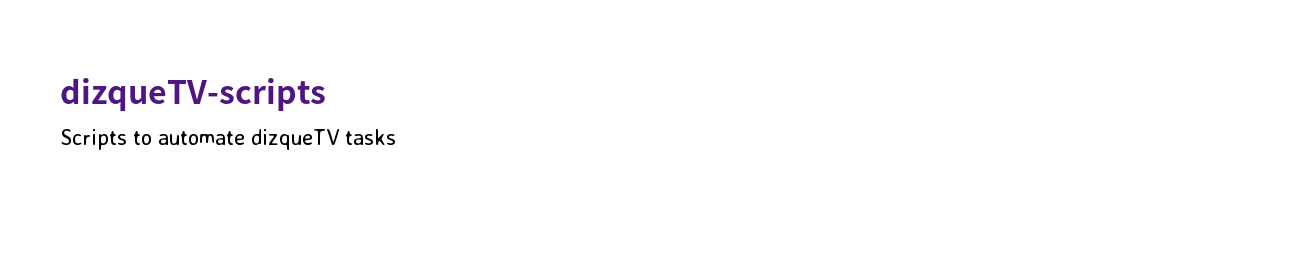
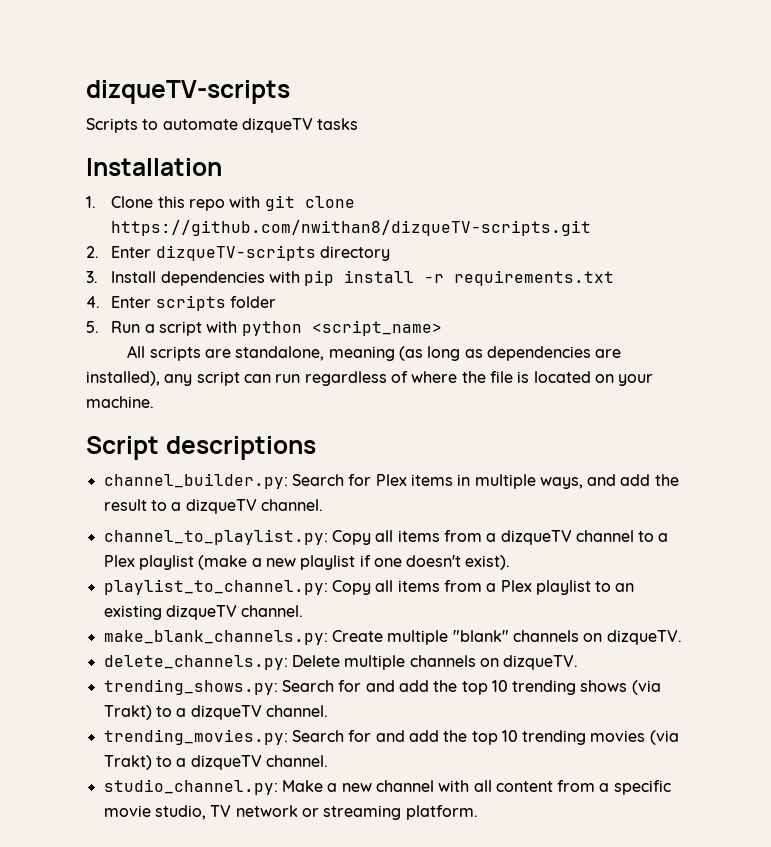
+ Installation
+ 1. Clone this repo with git clone https://github.com/nwithan8/dizqueTV-scripts.git
+ 2. Enter dizqueTV-scripts directory
+ 3. Install dependencies with pip install -r requirements.txt
+ 4. Enter scripts folder
+ 5. Run a script with python <script_name>
+ All scripts are standalone, meaning (as long as dependencies are installed), any script can run regardless of where the file is located on your machine.
+ Script descriptions
+ channel_builder.py: Search for Plex items in multiple ways, and add the result to a dizqueTV channel.
+ channel_to_playlist.py: Copy all items from a dizqueTV channel to a Plex playlist (make a new playlist if one doesn't exist).
+ playlist_to_channel.py: Copy all items from a Plex playlist to an existing dizqueTV channel.
+ make_blank_channels.py: Create multiple "blank" channels on dizqueTV.
+ delete_channels.py: Delete multiple channels on dizqueTV.
+ trending_shows.py: Search for and add the top 10 trending shows (via Trakt) to a dizqueTV channel.
+ trending_movies.py: Search for and add the top 10 trending movies (via Trakt) to a dizqueTV channel.
+ studio_channel.py: Make a new channel with all content from a specific movie studio, TV network or streaming platform.

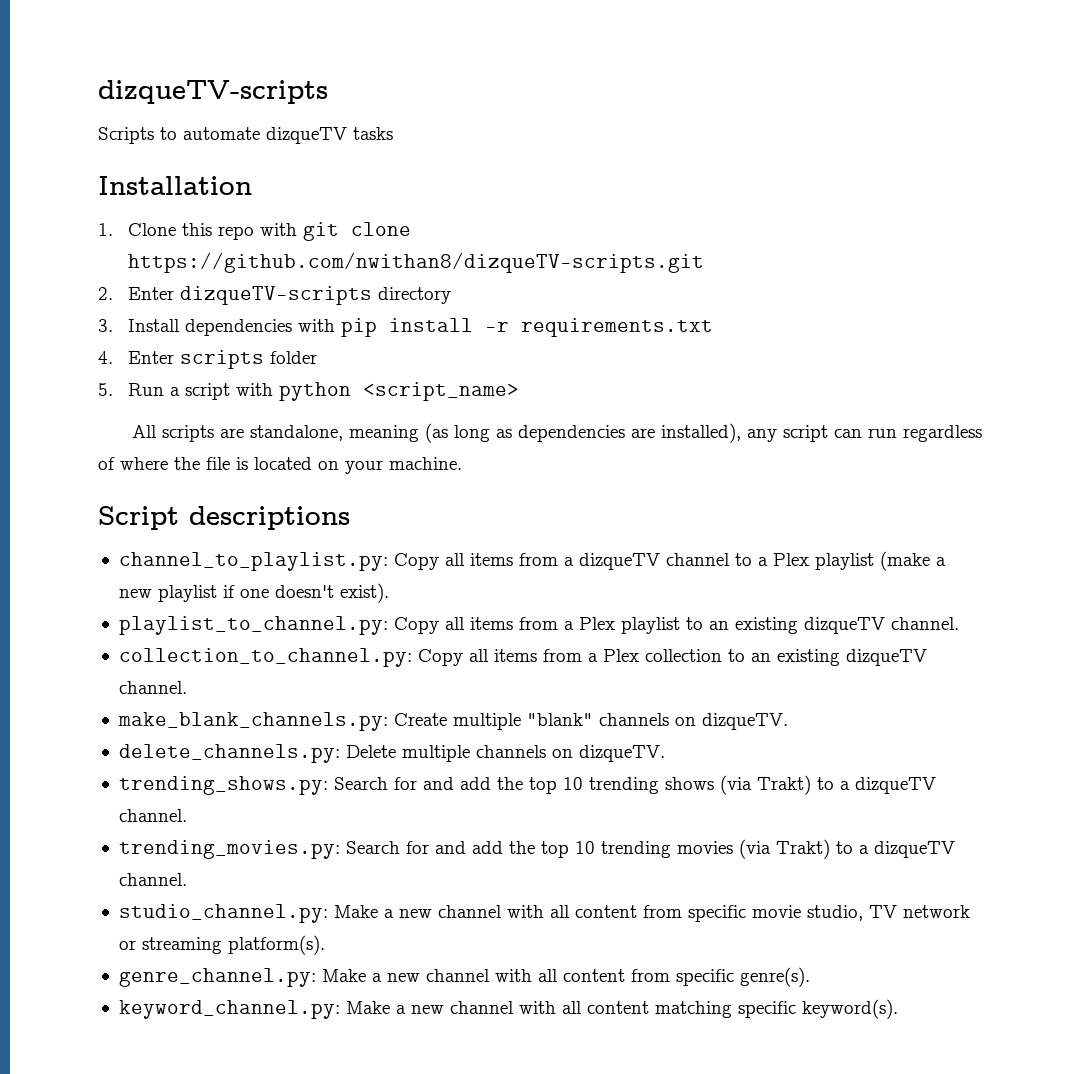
- channel_builder.py: Search for Plex items in multiple ways, and add the result to a dizqueTV channel.
+ collection_to_channel.py: Copy all items from a Plex collection to an existing dizqueTV channel.
- studio_channel.py: Make a new channel with all content from a specific movie studio, TV network or streaming platform.
+ studio_channel.py: Make a new channel with all content from specific movie studio, TV network or streaming platform(s).
+ genre_channel.py: Make a new channel with all content from specific genre(s).
+ keyword_channel.py: Make a new channel with all content matching specific keyword(s).

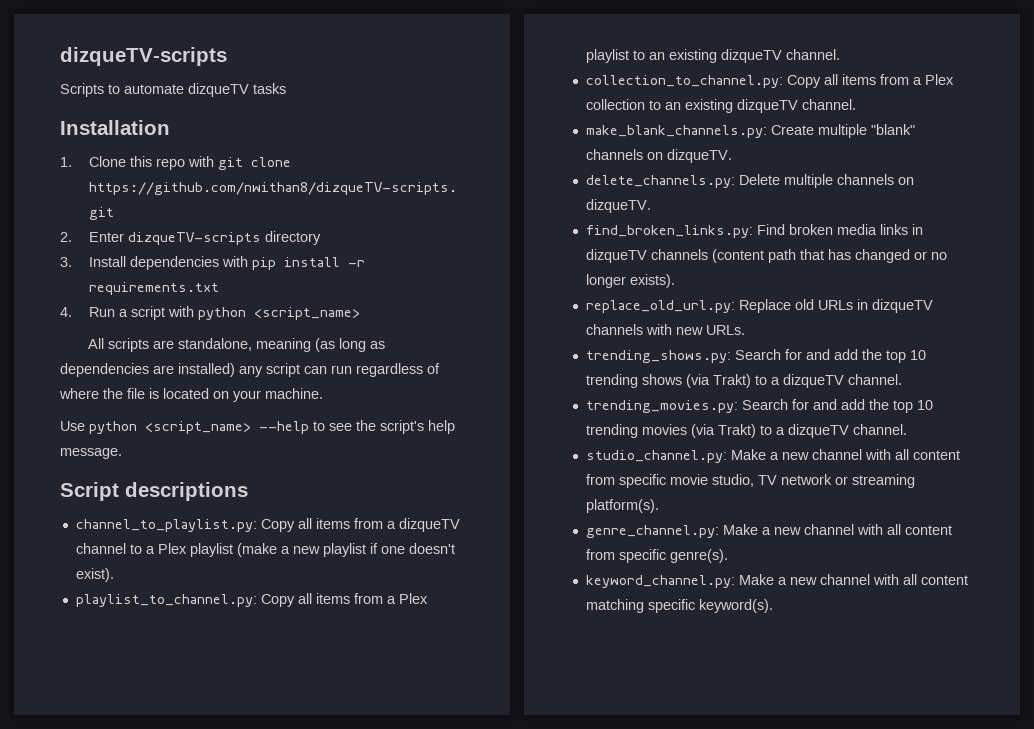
- 4. Enter scripts folder
- 5. Run a script with python <script_name>
+ 4. Run a script with python <script_name>
- All scripts are standalone, meaning (as long as dependencies are installed), any script can run regardless of where the file is located on your machine.
+ All scripts are standalone, meaning (as long as dependencies are installed) any script can run regardless of where the file is located on your machine.
+ Use python <script_name> --help to see the script's help message.
+ find_broken_links.py: Find broken media links in dizqueTV channels (content path that has changed or no longer exists).
+ replace_old_url.py: Replace old URLs in dizqueTV channels with new URLs.

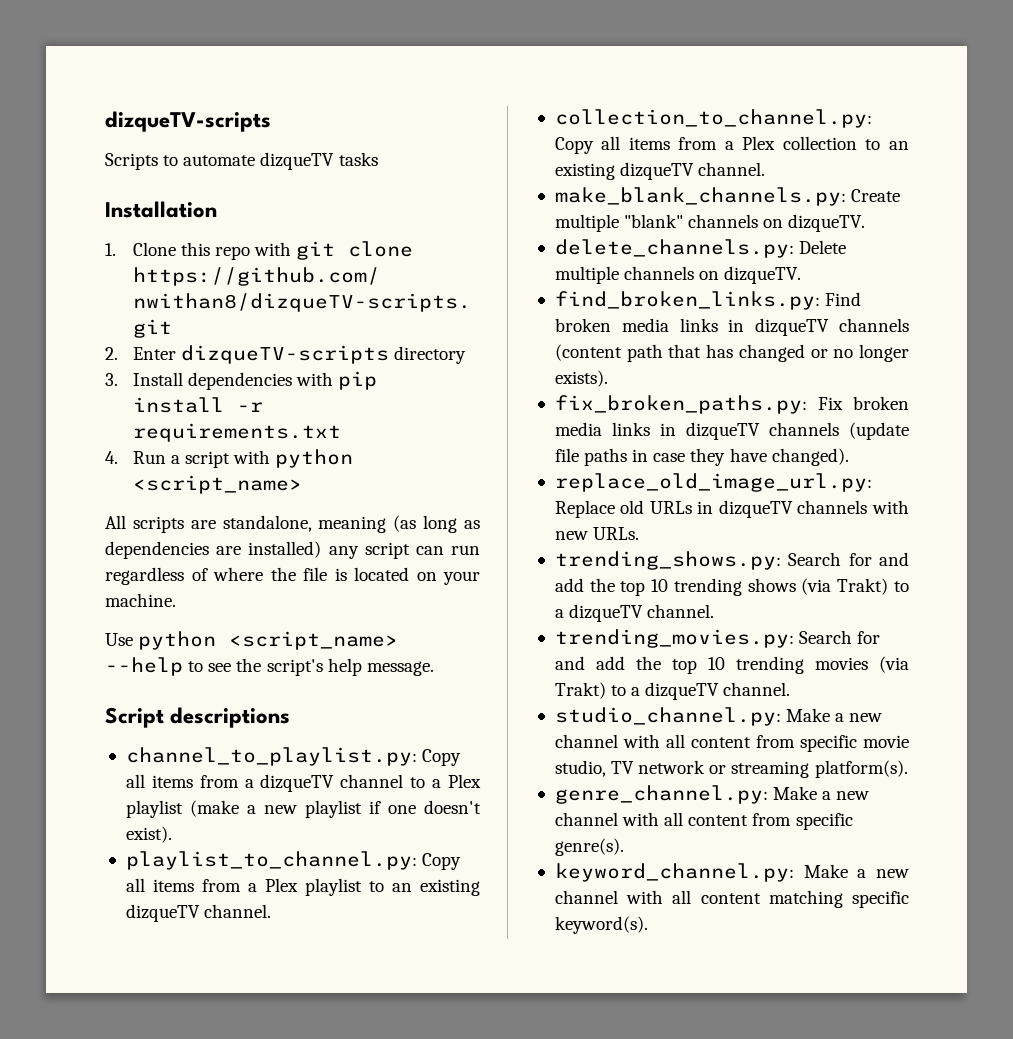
- replace_old_url.py: Replace old URLs in dizqueTV channels with new URLs.
+ fix_broken_paths.py: Fix broken media links in dizqueTV channels (update file paths in case they have changed).
+ replace_old_image_url.py: Replace old URLs in dizqueTV channels with new URLs.

